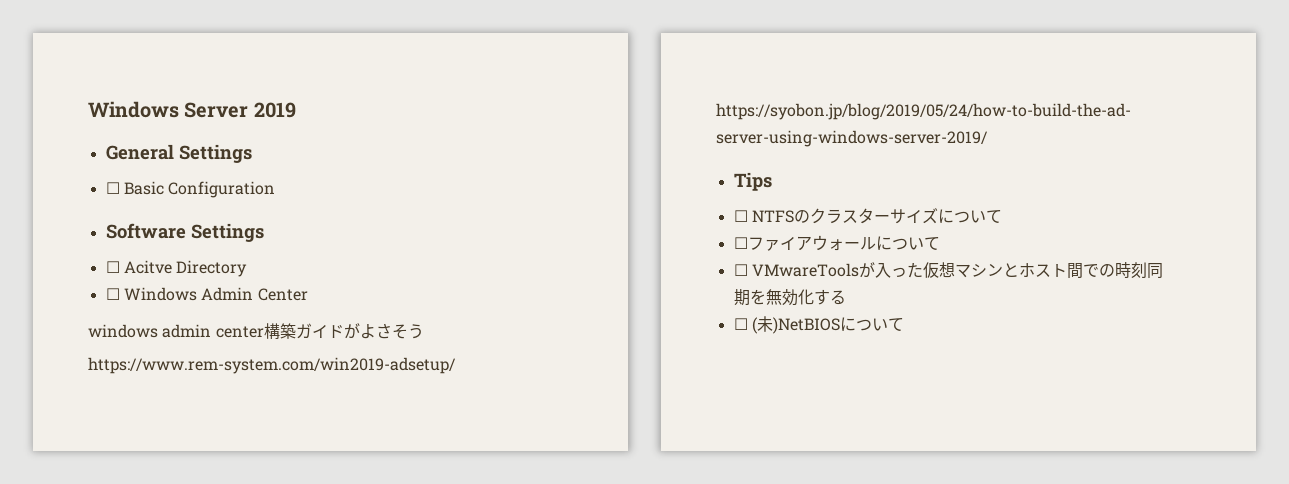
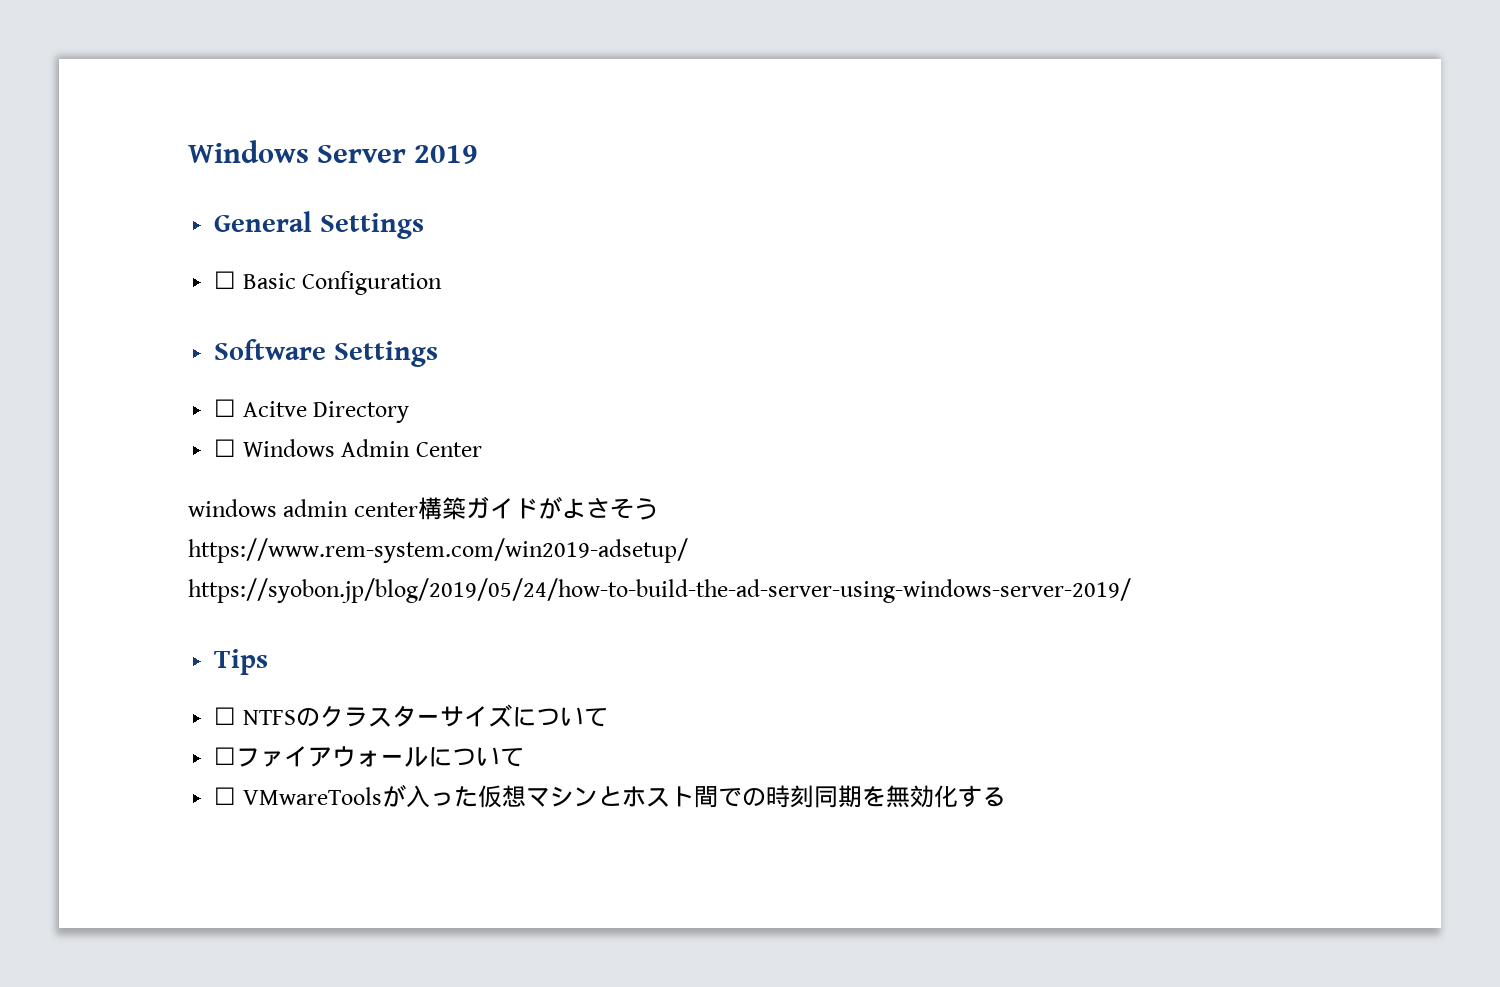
- ☐ (未)NetBIOSについて

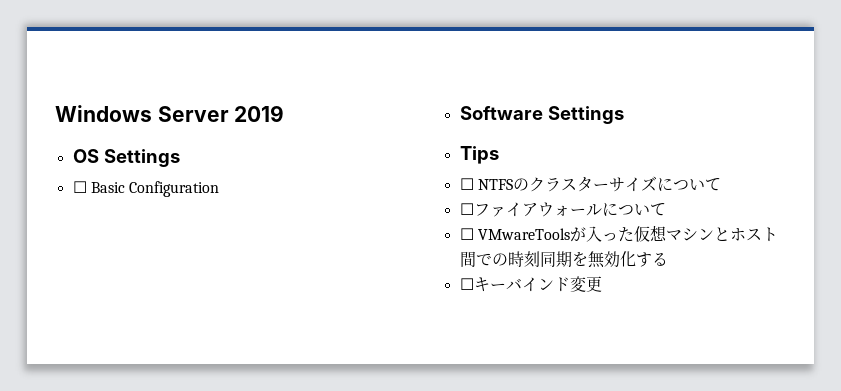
- General Settings
+ OS Settings
- ☐ Acitve Directory
- ☐ Windows Admin Center
- windows admin center構築ガイドがよさそう
- https://www.rem-system.com/win2019-adsetup/ https://syobon.jp/blog/2019/05/24/how-to-build-the-ad-server-using-windows-server-2019/
+ ☐キーバインド変更

